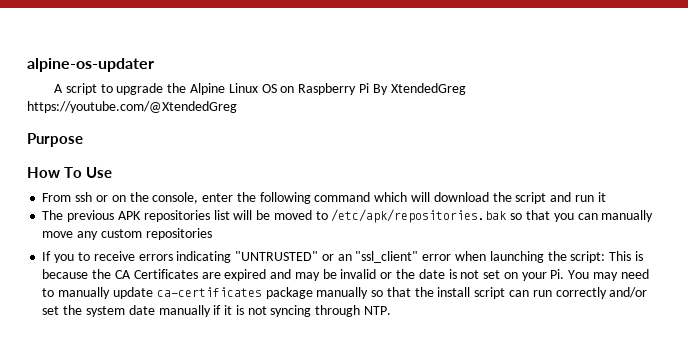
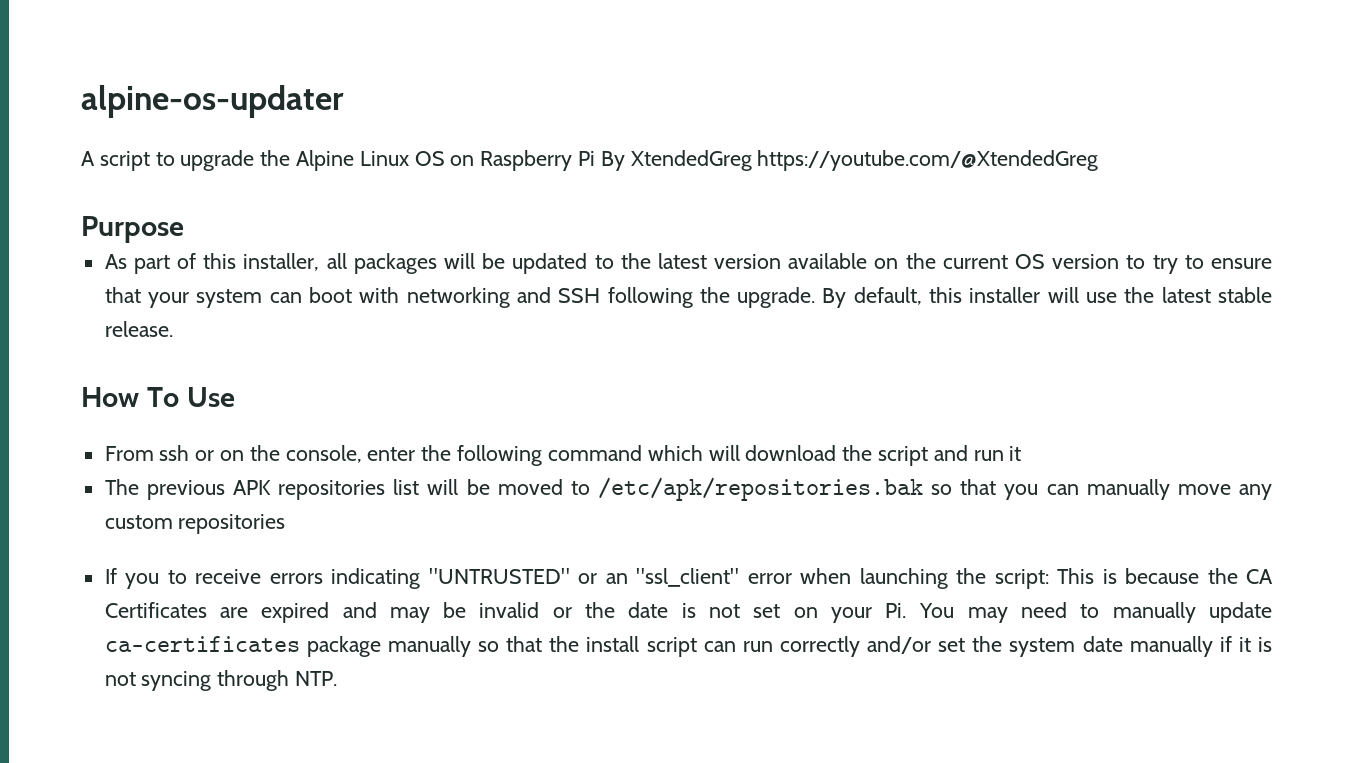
+ As part of this installer, all packages will be updated to the latest version available on the current OS version to try to ensure that your system can boot with networking and SSH following the upgrade. By default, this installer will use the latest stable release.

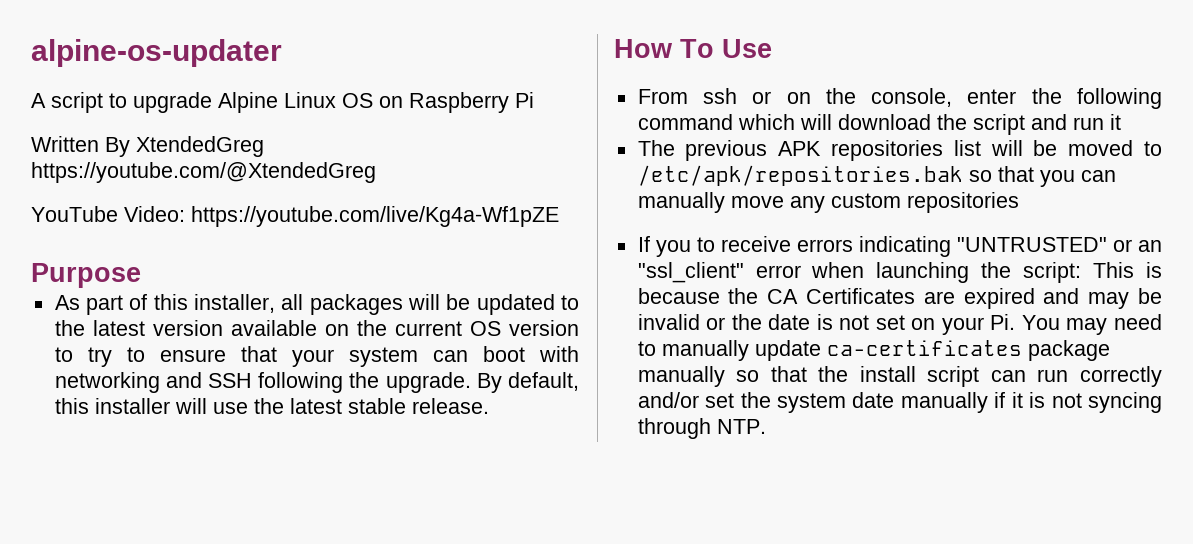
- A script to upgrade the Alpine Linux OS on Raspberry Pi By XtendedGreg https://youtube.com/@XtendedGreg
+ A script to upgrade Alpine Linux OS on Raspberry Pi
+ Written By XtendedGreg https://youtube.com/@XtendedGreg
+ YouTube Video: https://youtube.com/live/Kg4a-Wf1pZE

